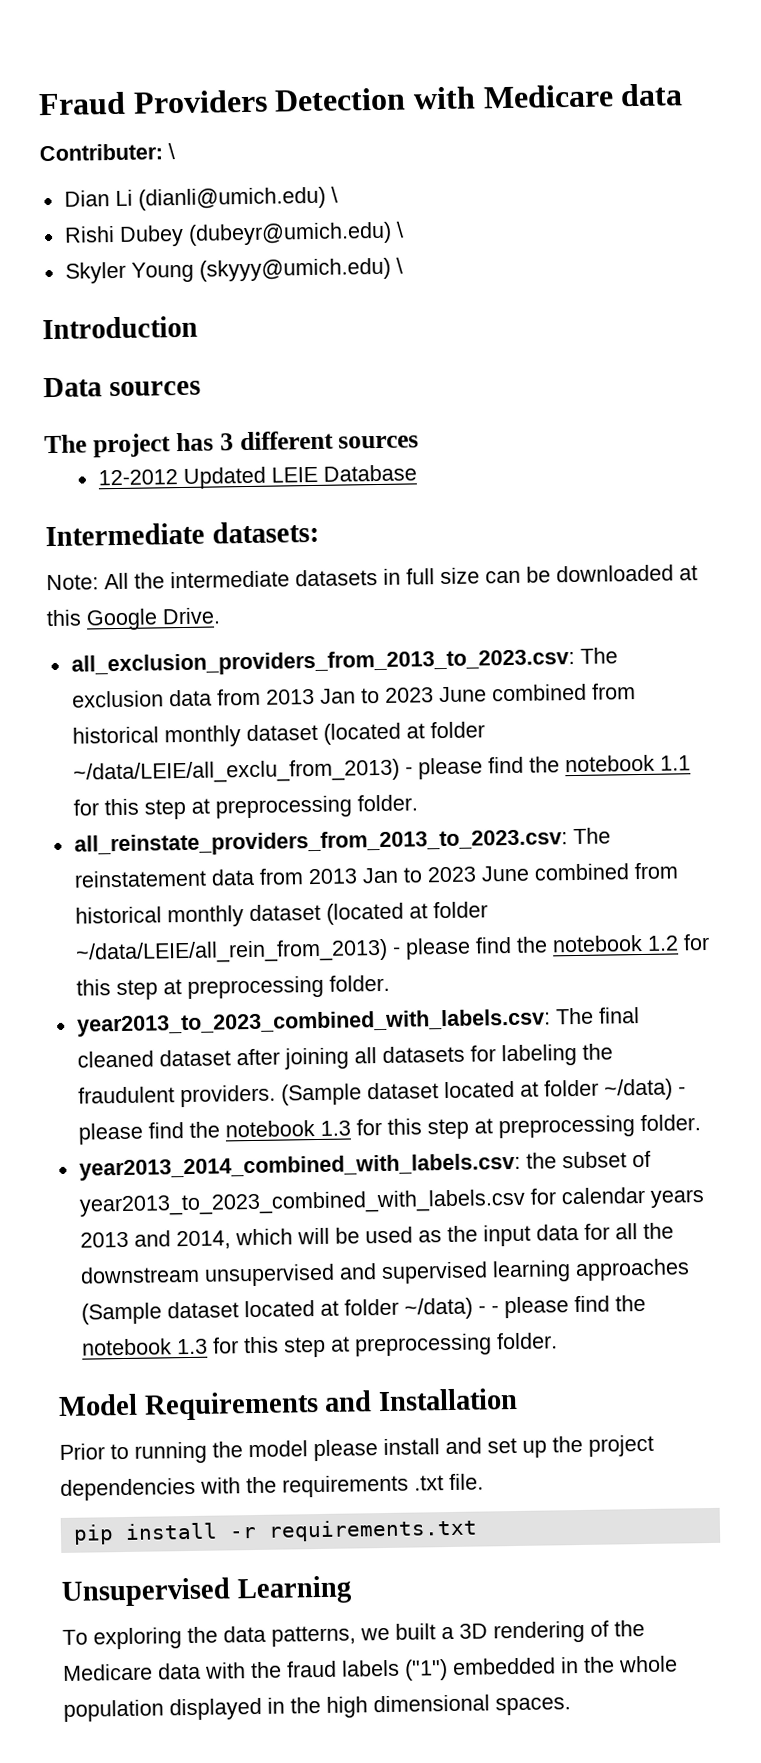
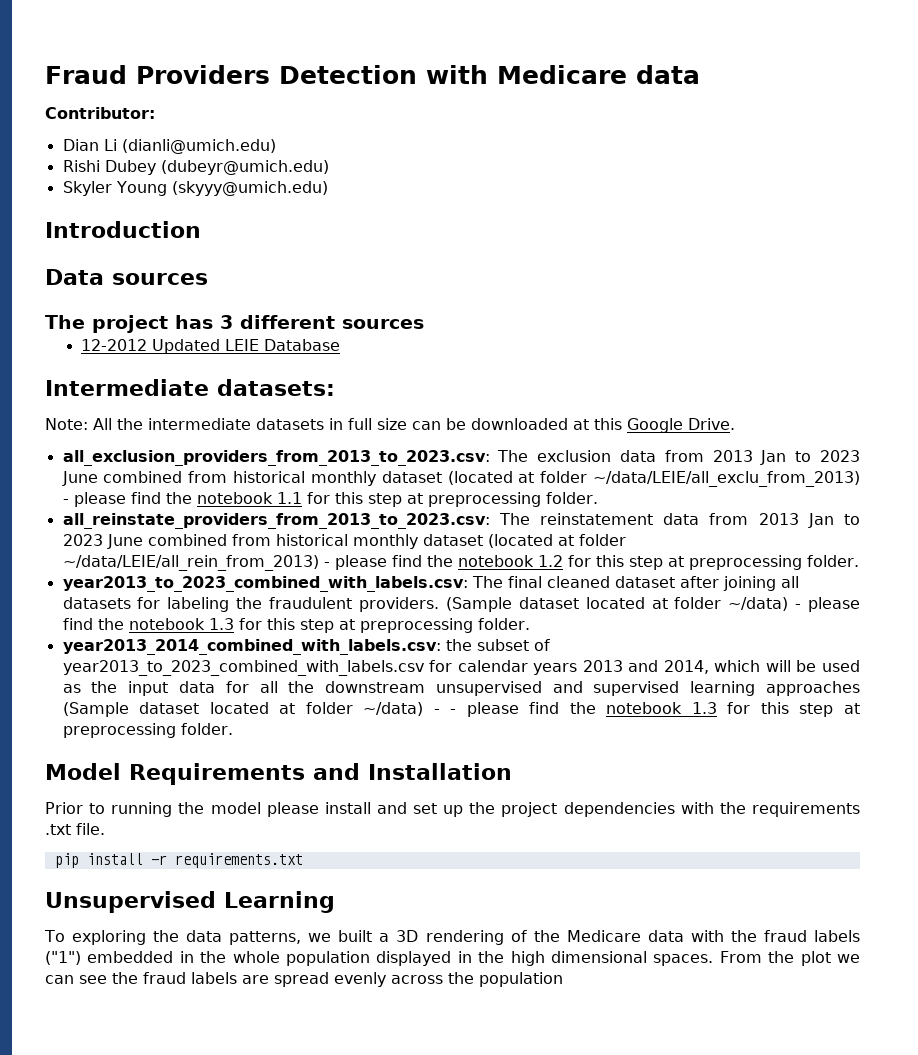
- Contributer: \
+ Contributor:
- Dian Li (dianli@umich.edu) \
+ Dian Li (dianli@umich.edu)
- Rishi Dubey (dubeyr@umich.edu) \
+ Rishi Dubey (dubeyr@umich.edu)
- Skyler Young (skyyy@umich.edu) \
+ Skyler Young (skyyy@umich.edu)
+ From the plot we can see the fraud labels are spread evenly across the population

